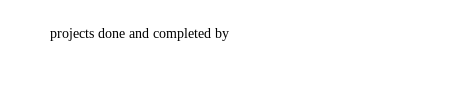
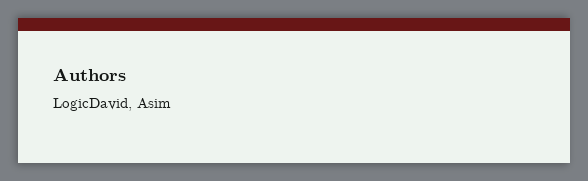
- projects done and completed by
+ Authors
+ LogicDavid, Asim

